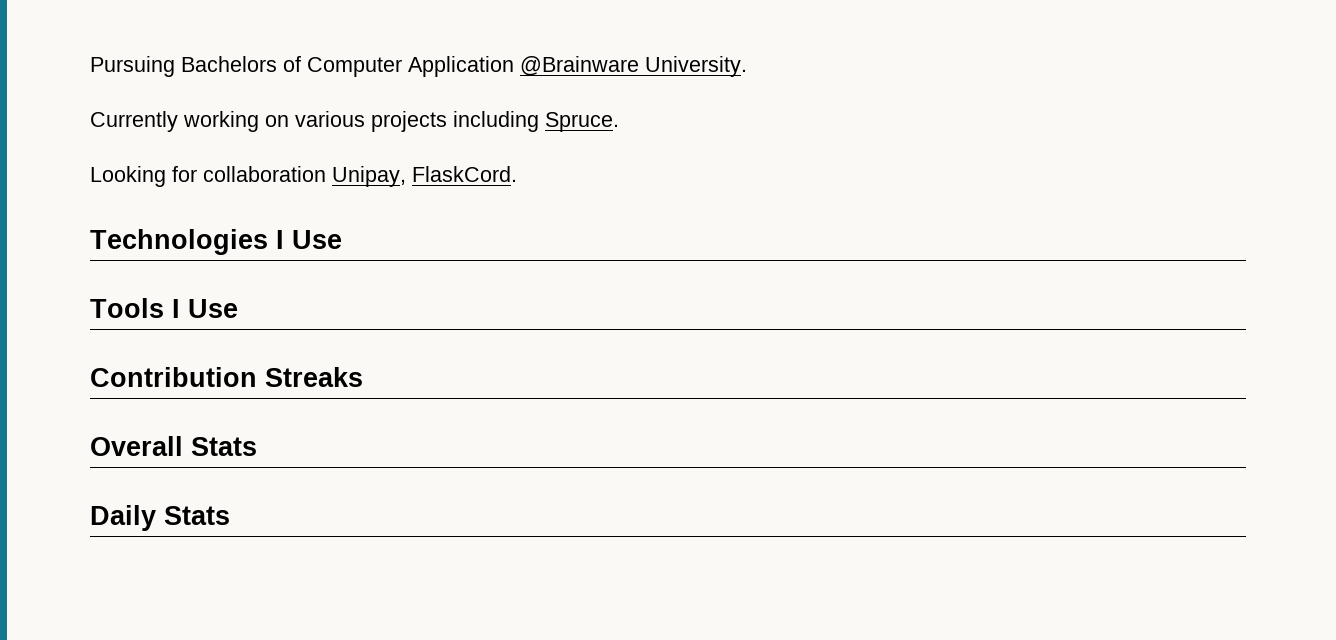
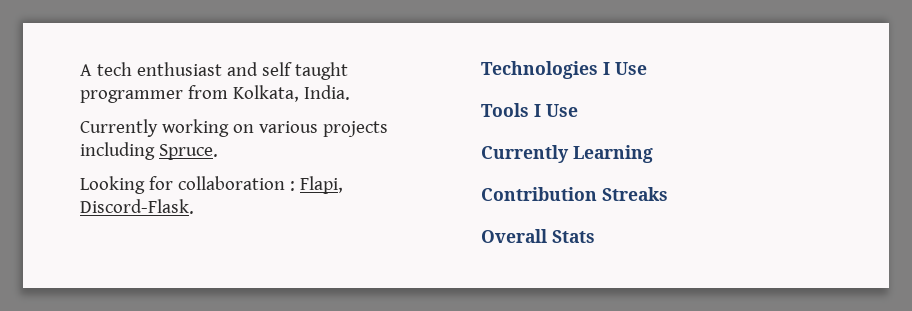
- Pursuing Bachelors of Computer Application @Brainware University.
+ A tech enthusiast and self taught programmer from Kolkata, India.
- Looking for collaboration Unipay, FlaskCord.
+ Looking for collaboration : Flapi, Discord-Flask.
+ Currently Learning
- Daily Stats

